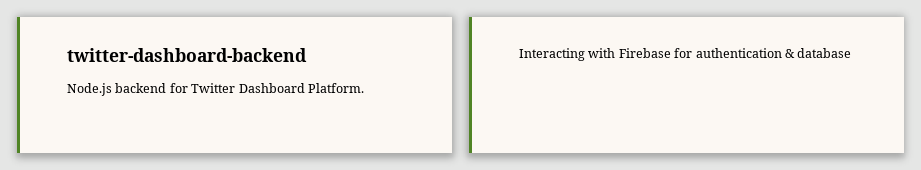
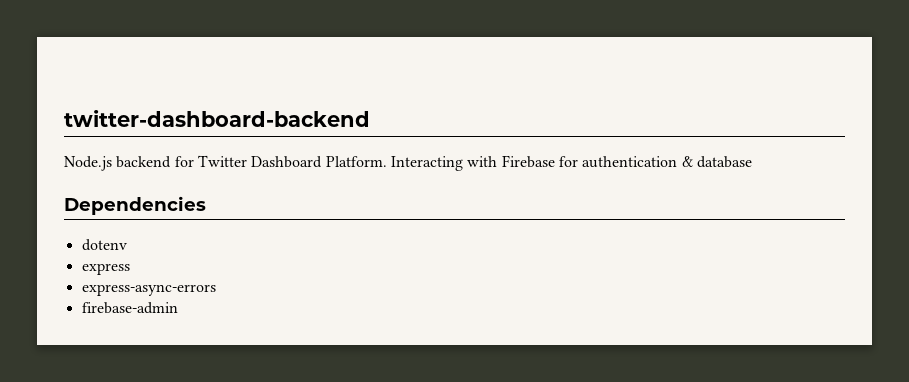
+ Dependencies
+ dotenv
+ express
+ express-async-errors
+ firebase-admin

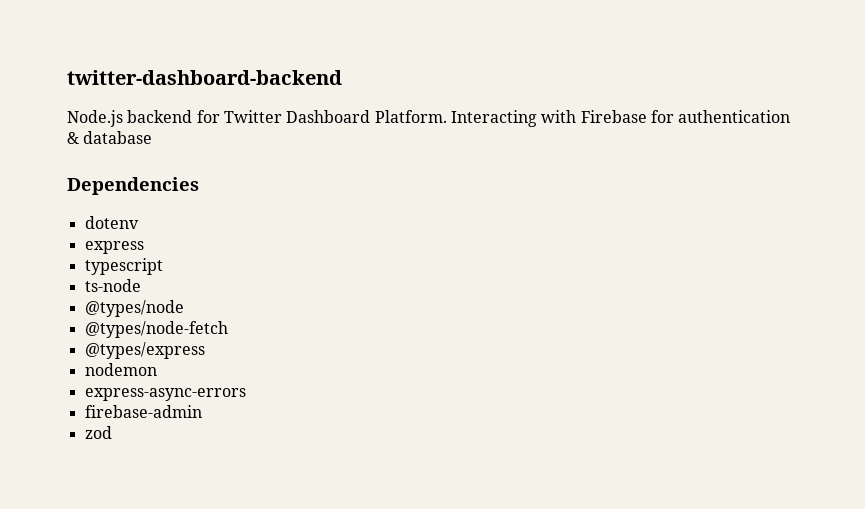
+ typescript
+ ts-node
+ @types/node
+ @types/node-fetch
+ @types/express
+ nodemon
+ zod

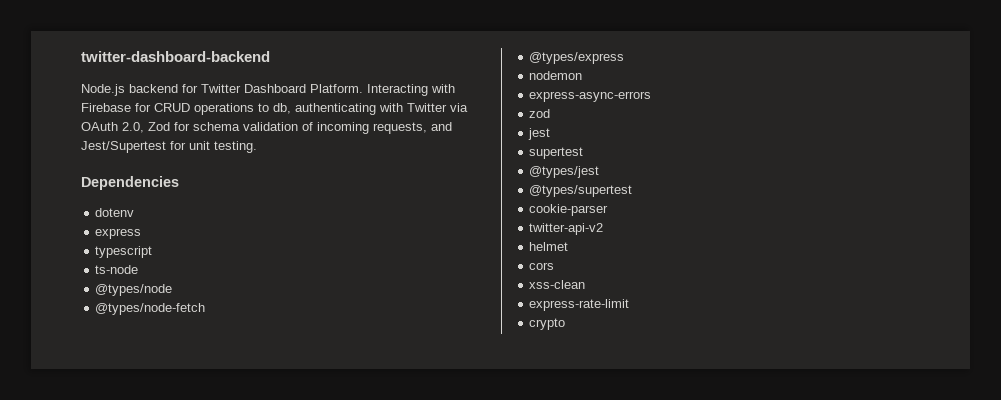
- Interacting with Firebase for authentication & database
+ Interacting with Firebase for CRUD operations to db, authenticating with Twitter via OAuth 2.0, Zod for schema validation of incoming requests, and Jest/Supertest for unit testing.
- firebase-admin
  zod
+ jest
+ supertest
+ @types/jest
+ @types/supertest
+ cookie-parser
+ twitter-api-v2
+ helmet
+ cors
+ xss-clean
+ express-rate-limit
+ crypto

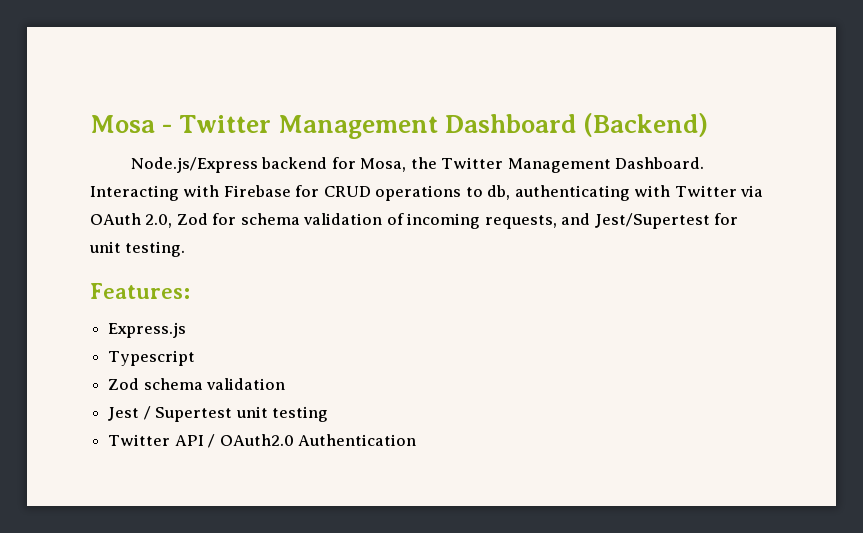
- twitter-dashboard-backend
- Node.js backend for Twitter Dashboard Platform.
+ Mosa - Twitter Management Dashboard (Backend)
+ Node.js/Express backend for Mosa, the Twitter Management Dashboard.
- Dependencies
- dotenv
- express
- typescript
- ts-node
- @types/node
- @types/node-fetch
- @types/express
- nodemon
- express-async-errors
- zod
- jest
- supertest
- @types/jest
- @types/supertest
- cookie-parser
- twitter-api-v2
- helmet
- cors
- xss-clean
- express-rate-limit
- crypto
+ Features:
+ Express.js
+ Typescript
+ Zod schema validation
+ Jest / Supertest unit testing
+ Twitter API / OAuth2.0 Authentication

